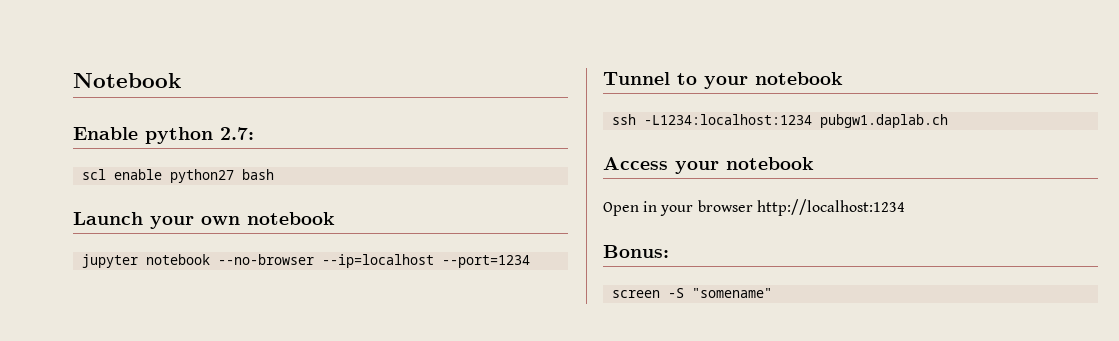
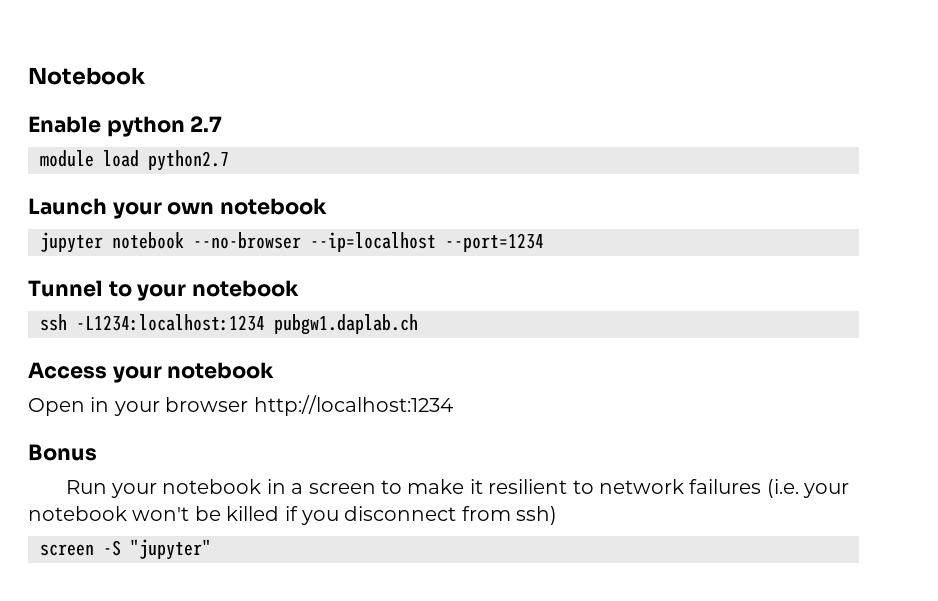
- Enable python 2.7:
- scl enable python27 bash
+ Enable python 2.7
+ module load python2.7
- Bonus:
+ Bonus
+ Run your notebook in a screen to make it resilient to network failures (i.e. your notebook won't be killed if you disconnect from ssh)
- screen -S "somename"
+ screen -S "jupyter"

